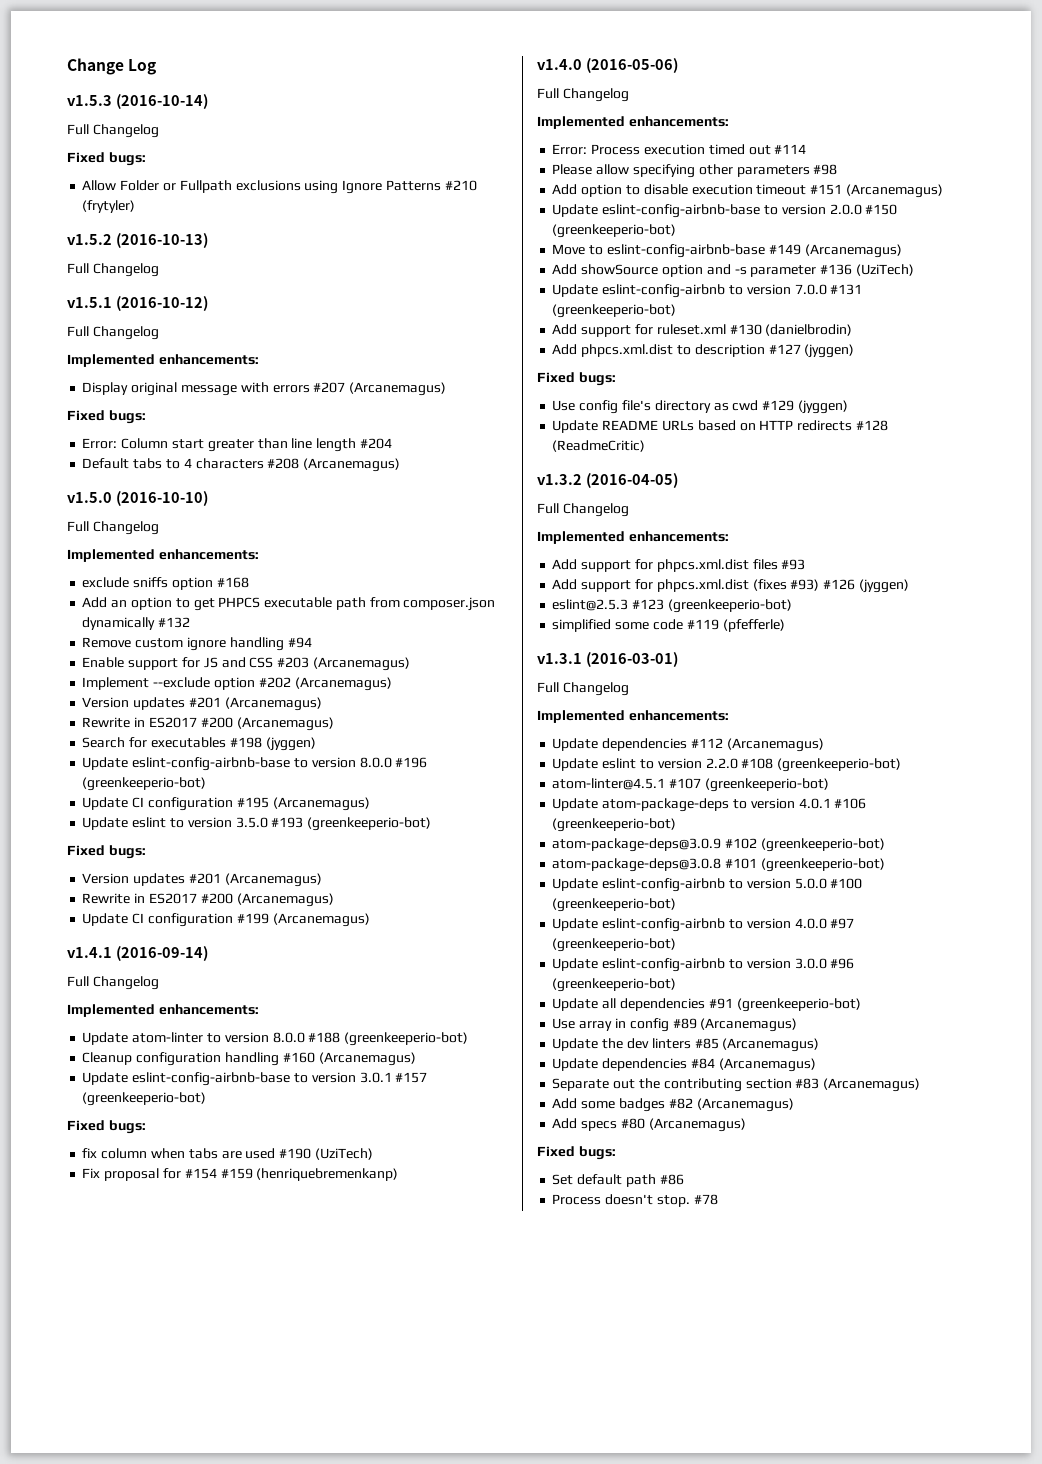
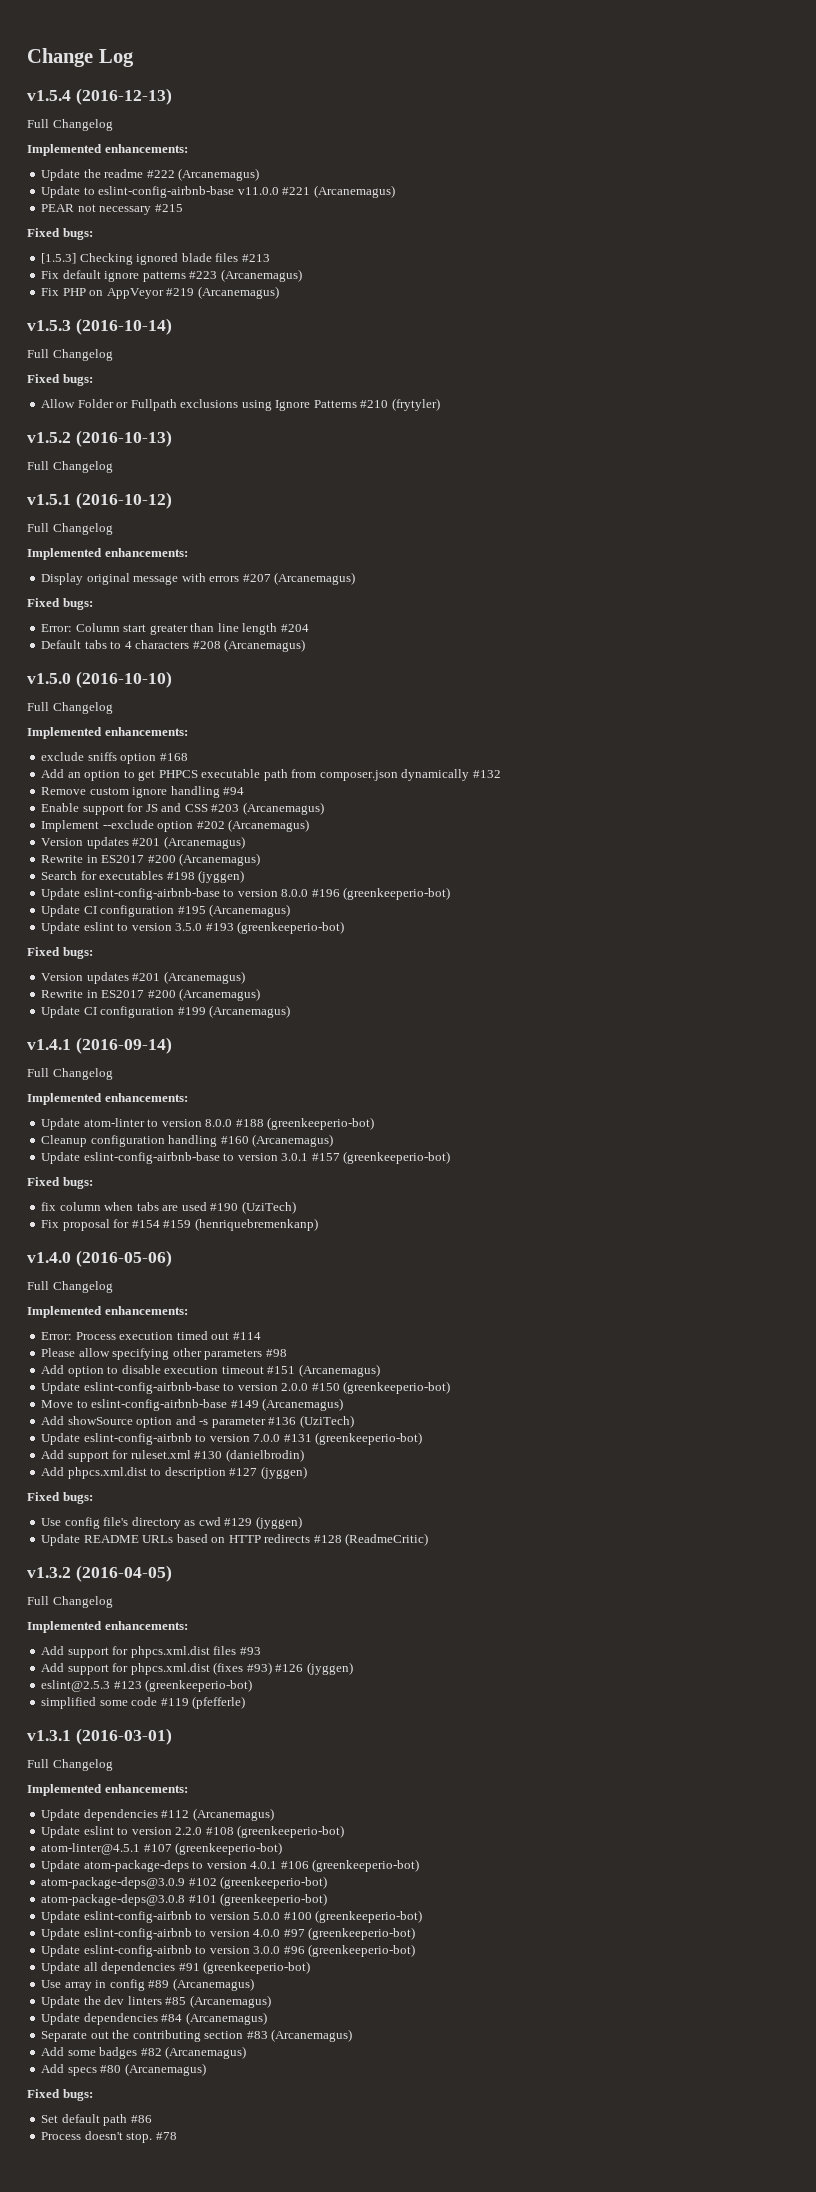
+ v1.5.4 (2016-12-13)
+ Full Changelog
+ Implemented enhancements:
+ Update the readme #222 (Arcanemagus)
+ Update to eslint-config-airbnb-base v11.0.0 #221 (Arcanemagus)
+ PEAR not necessary #215
+ Fixed bugs:
+ [1.5.3] Checking ignored blade files #213
+ Fix default ignore patterns #223 (Arcanemagus)
+ Fix PHP on AppVeyor #219 (Arcanemagus)

